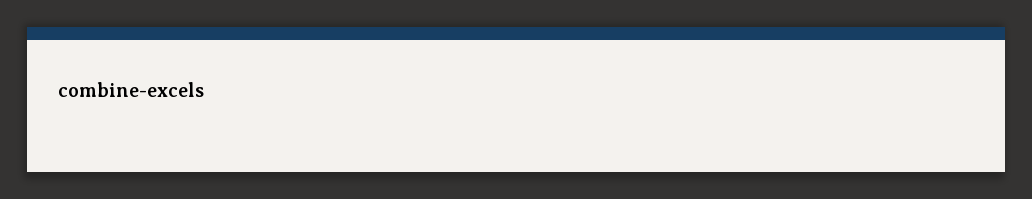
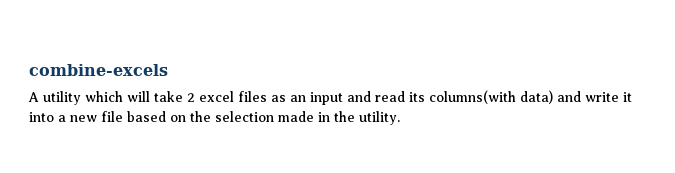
+ A utility which will take 2 excel files as an input and read its columns(with data) and write it into a new file based on the selection made in the utility.

